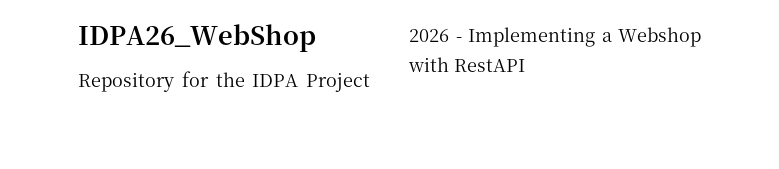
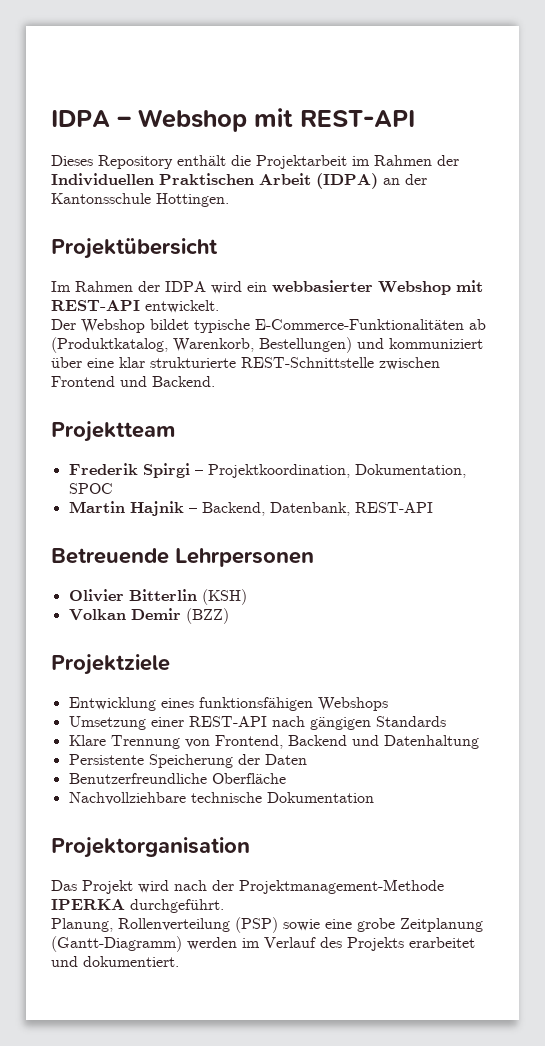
- IDPA26_WebShop
- Repository for the IDPA Project 2026 - Implementing a Webshop with RestAPI
+ IDPA – Webshop mit REST-API
+ Dieses Repository enthält die Projektarbeit im Rahmen der Individuellen Praktischen Arbeit (IDPA) an der Kantonsschule Hottingen.
+ Projektübersicht
+ Im Rahmen der IDPA wird ein webbasierter Webshop mit REST-API entwickelt.
+ Der Webshop bildet typische E-Commerce-Funktionalitäten ab (Produktkatalog, Warenkorb, Bestellungen) und kommuniziert über eine klar strukturierte REST-Schnittstelle zwischen Frontend und Backend.
+ Projektteam
+ Frederik Spirgi – Projektkoordination, Dokumentation, SPOC
+ Martin Hajnik – Backend, Datenbank, REST-API
+ Betreuende Lehrpersonen
+ Olivier Bitterlin (KSH)
+ Volkan Demir (BZZ)
+ Projektziele
+ Entwicklung eines funktionsfähigen Webshops
+ Umsetzung einer REST-API nach gängigen Standards
+ Klare Trennung von Frontend, Backend und Datenhaltung
+ Persistente Speicherung der Daten
+ Benutzerfreundliche Oberfläche
+ Nachvollziehbare technische Dokumentation
+ Projektorganisation
+ Das Projekt wird nach der Projektmanagement-Methode IPERKA durchgeführt.
+ Planung, Rollenverteilung (PSP) sowie eine grobe Zeitplanung (Gantt-Diagramm) werden im Verlauf des Projekts erarbeitet und dokumentiert.

